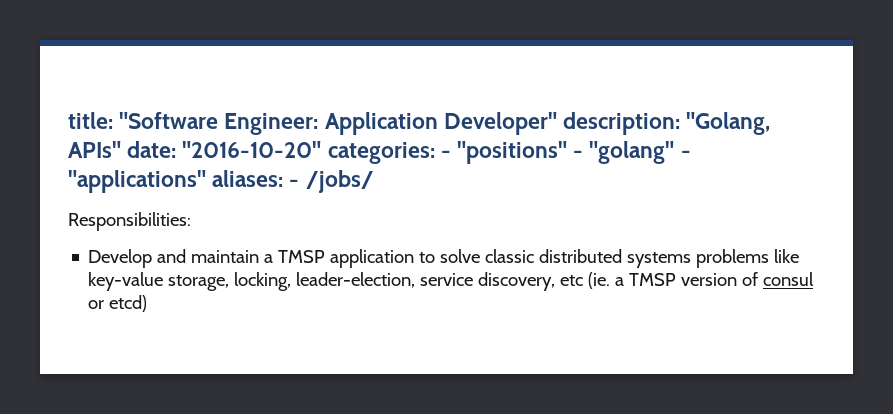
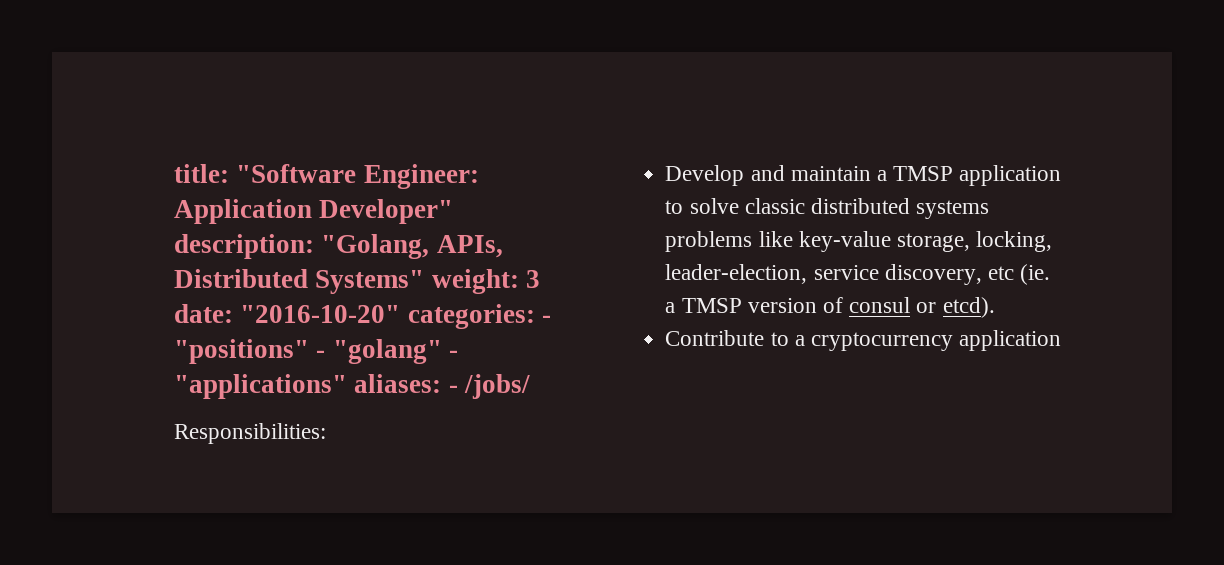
- title: "Software Engineer: Application Developer" description: "Golang, APIs" date: "2016-10-20" categories: - "positions" - "golang" - "applications" aliases: - /jobs/
+ title: "Software Engineer: Application Developer" description: "Golang, APIs, Distributed Systems" weight: 3 date: "2016-10-20" categories: - "positions" - "golang" - "applications" aliases: - /jobs/
- Develop and maintain a TMSP application to solve classic distributed systems problems like key-value storage, locking, leader-election, service discovery, etc (ie. a TMSP version of consul or etcd)
+ Develop and maintain a TMSP application to solve classic distributed systems problems like key-value storage, locking, leader-election, service discovery, etc (ie. a TMSP version of consul or etcd).
+ Contribute to a cryptocurrency application

